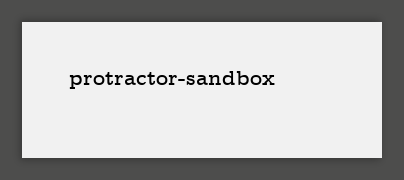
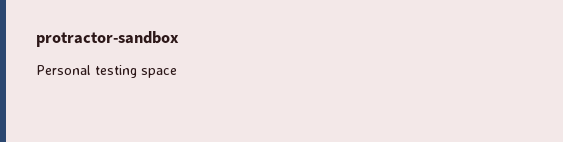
+ Personal testing space

